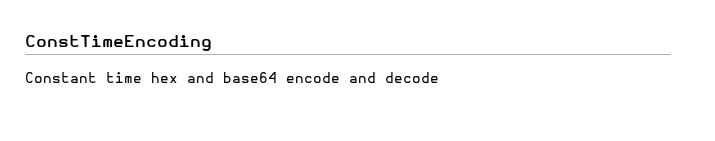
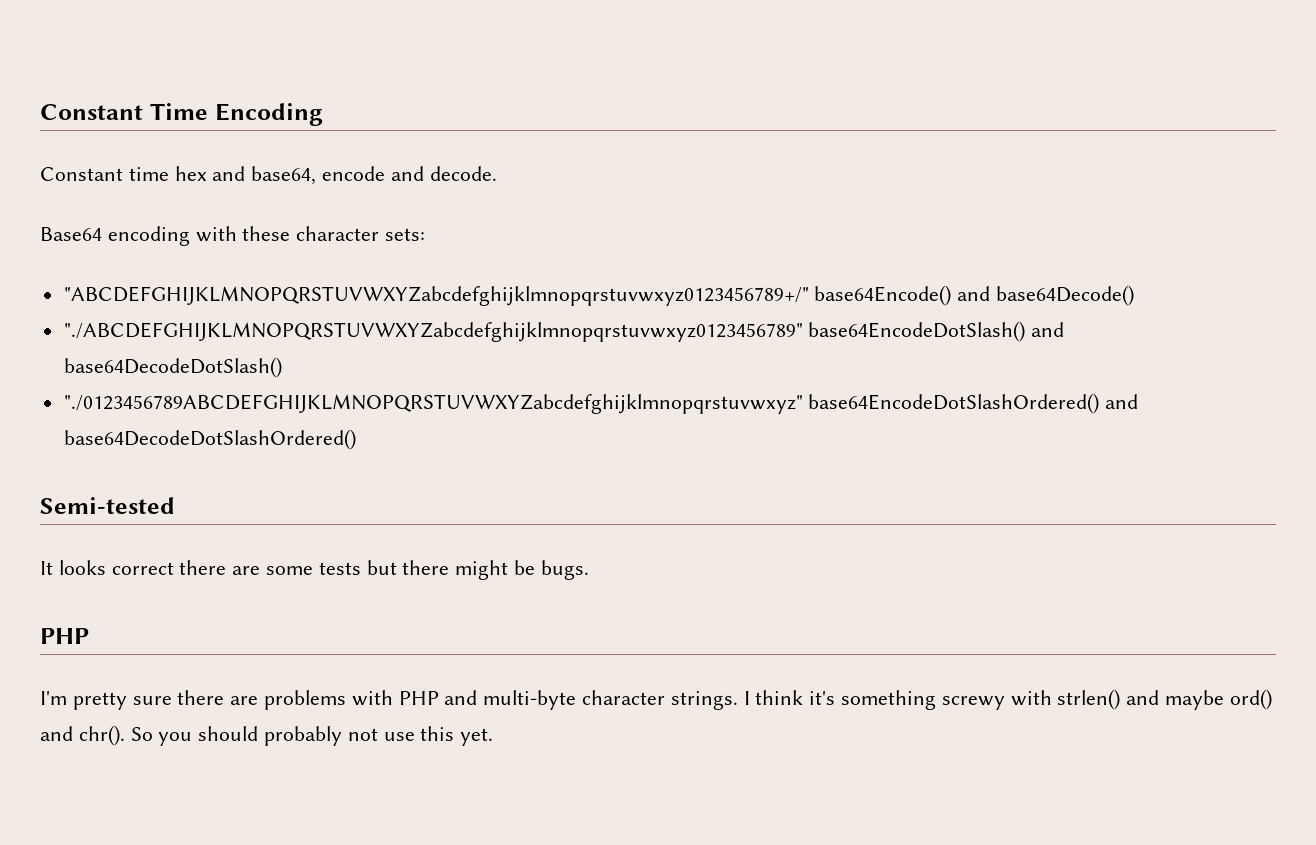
- ConstTimeEncoding
+ Constant Time Encoding
- Constant time hex and base64 encode and decode
+ Constant time hex and base64, encode and decode.
+ Base64 encoding with these character sets:
+ "ABCDEFGHIJKLMNOPQRSTUVWXYZabcdefghijklmnopqrstuvwxyz0123456789+/" base64Encode() and base64Decode()
+ "./ABCDEFGHIJKLMNOPQRSTUVWXYZabcdefghijklmnopqrstuvwxyz0123456789" base64EncodeDotSlash() and base64DecodeDotSlash()
+ "./0123456789ABCDEFGHIJKLMNOPQRSTUVWXYZabcdefghijklmnopqrstuvwxyz" base64EncodeDotSlashOrdered() and base64DecodeDotSlashOrdered()
+ Semi-tested
+ It looks correct there are some tests but there might be bugs.
+ PHP
+ I'm pretty sure there are problems with PHP and multi-byte character strings. I think it's something screwy with strlen() and maybe ord() and chr(). So you should probably not use this yet.

